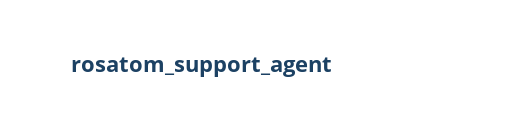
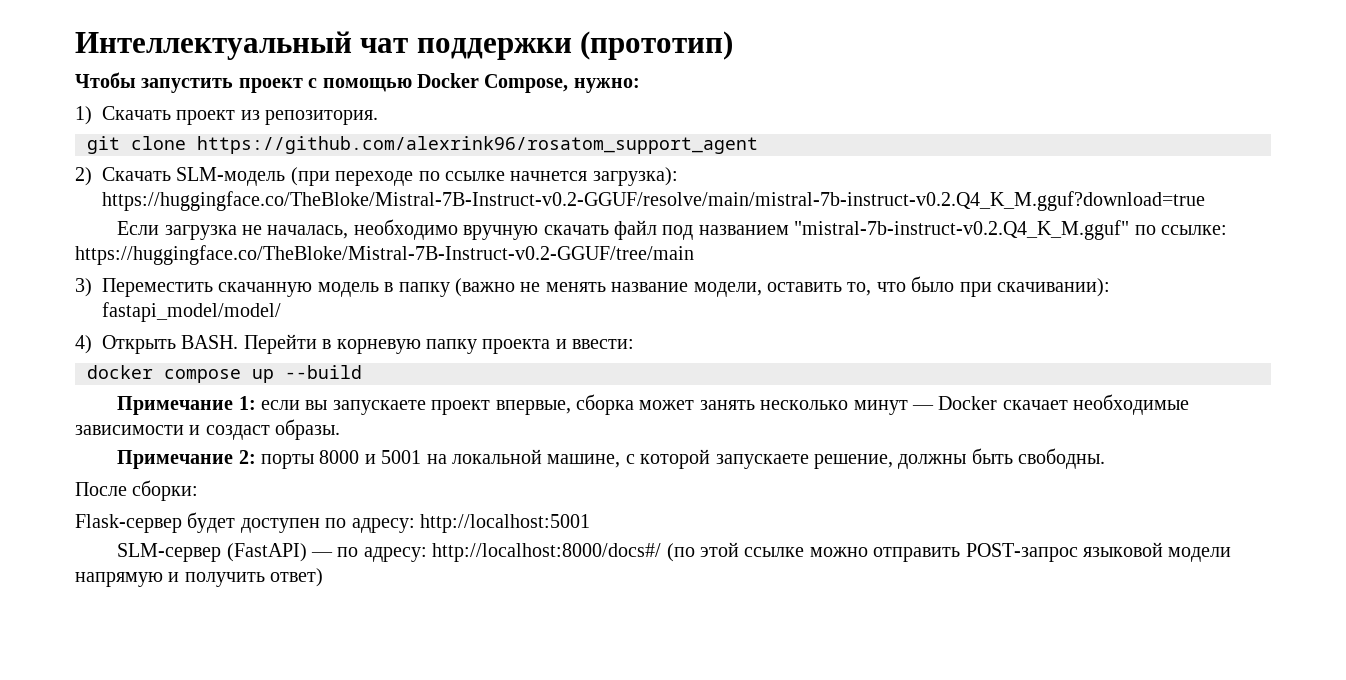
- rosatom_support_agent
+ Интеллектуальный чат поддержки (прототип)
+ Чтобы запустить проект с помощью Docker Compose, нужно:
+ 1) Скачать проект из репозитория.
+ git clone https://github.com/alexrink96/rosatom_support_agent
+ 2) Скачать SLM-модель (при переходе по ссылке начнется загрузка): https://huggingface.co/TheBloke/Mistral-7B-Instruct-v0.2-GGUF/resolve/main/mistral-7b-instruct-v0.2.Q4_K_M.gguf?download=true
+ Если загрузка не началась, необходимо вручную скачать файл под названием "mistral-7b-instruct-v0.2.Q4_K_M.gguf" по ссылке: https://huggingface.co/TheBloke/Mistral-7B-Instruct-v0.2-GGUF/tree/main
+ 3) Переместить скачанную модель в папку (важно не менять название модели, оставить то, что было при скачивании): fastapi_model/model/
+ 4) Открыть BASH. Перейти в корневую папку проекта и ввести:
+ docker compose up --build
+ Примечание 1: если вы запускаете проект впервые, сборка может занять несколько минут — Docker скачает необходимые зависимости и создаст образы.
+ Примечание 2: порты 8000 и 5001 на локальной машине, с которой запускаете решение, должны быть свободны.
+ После сборки:
+ Flask-сервер будет доступен по адресу: http://localhost:5001
+ SLM-сервер (FastAPI) — по адресу: http://localhost:8000/docs#/ (по этой ссылке можно отправить POST-запрос языковой модели напрямую и получить ответ)

